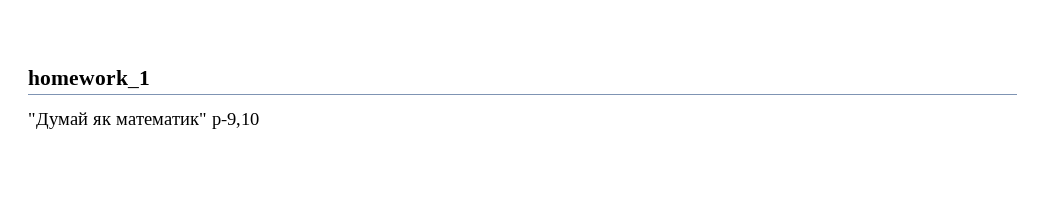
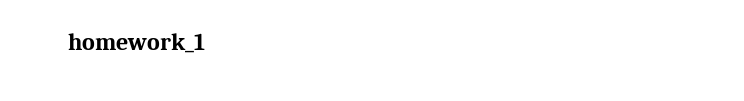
- "Думай як математик" р-9,10

